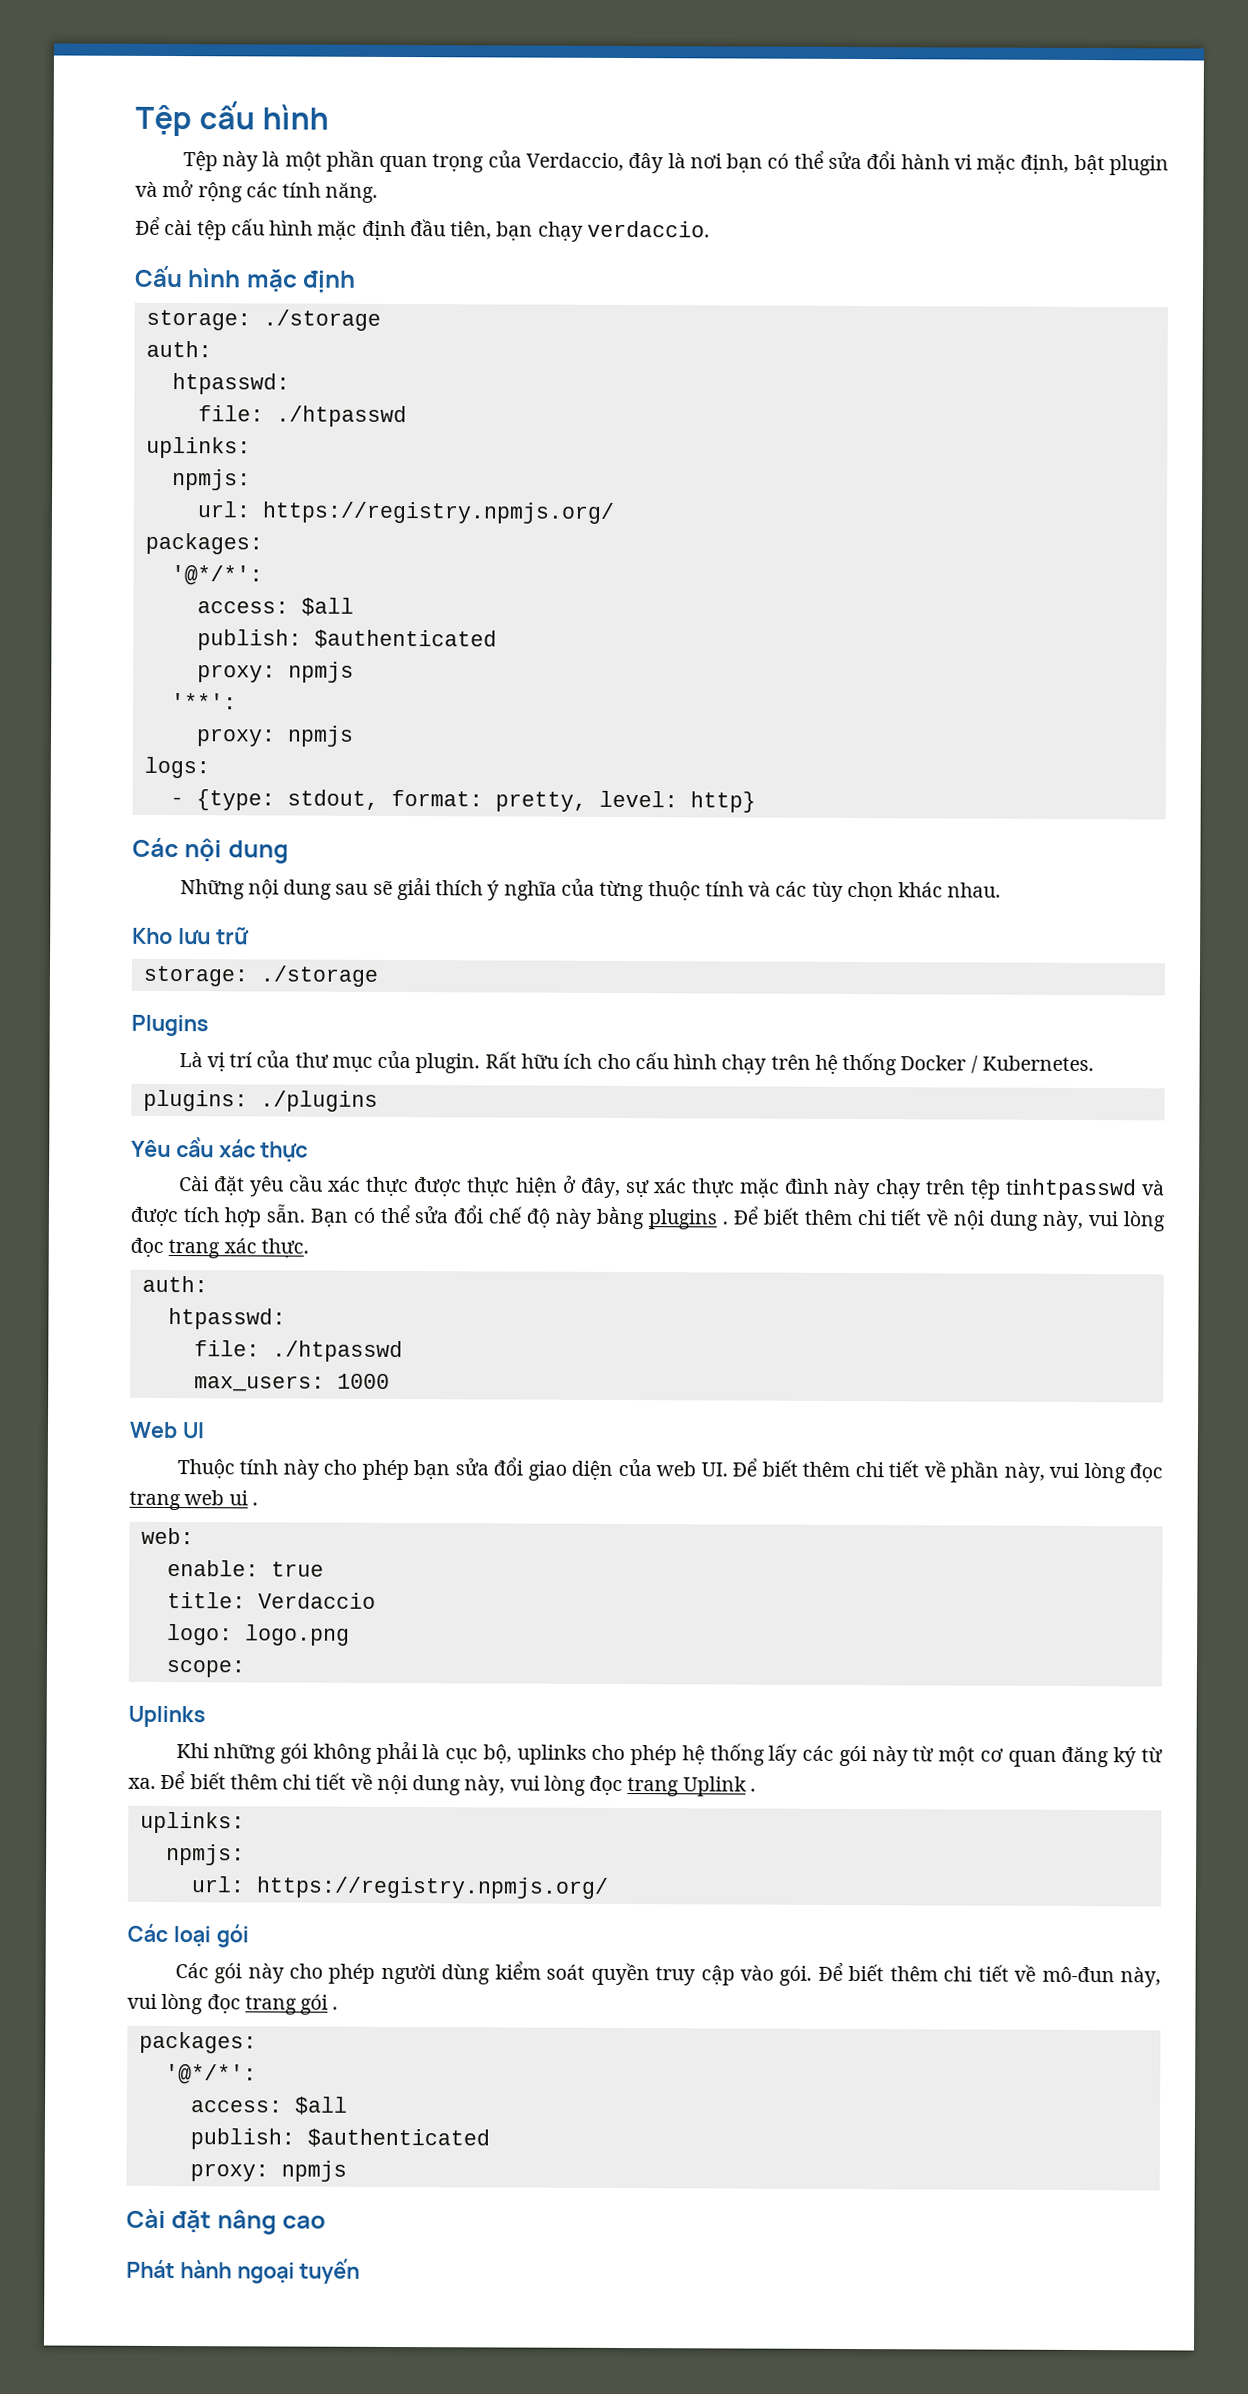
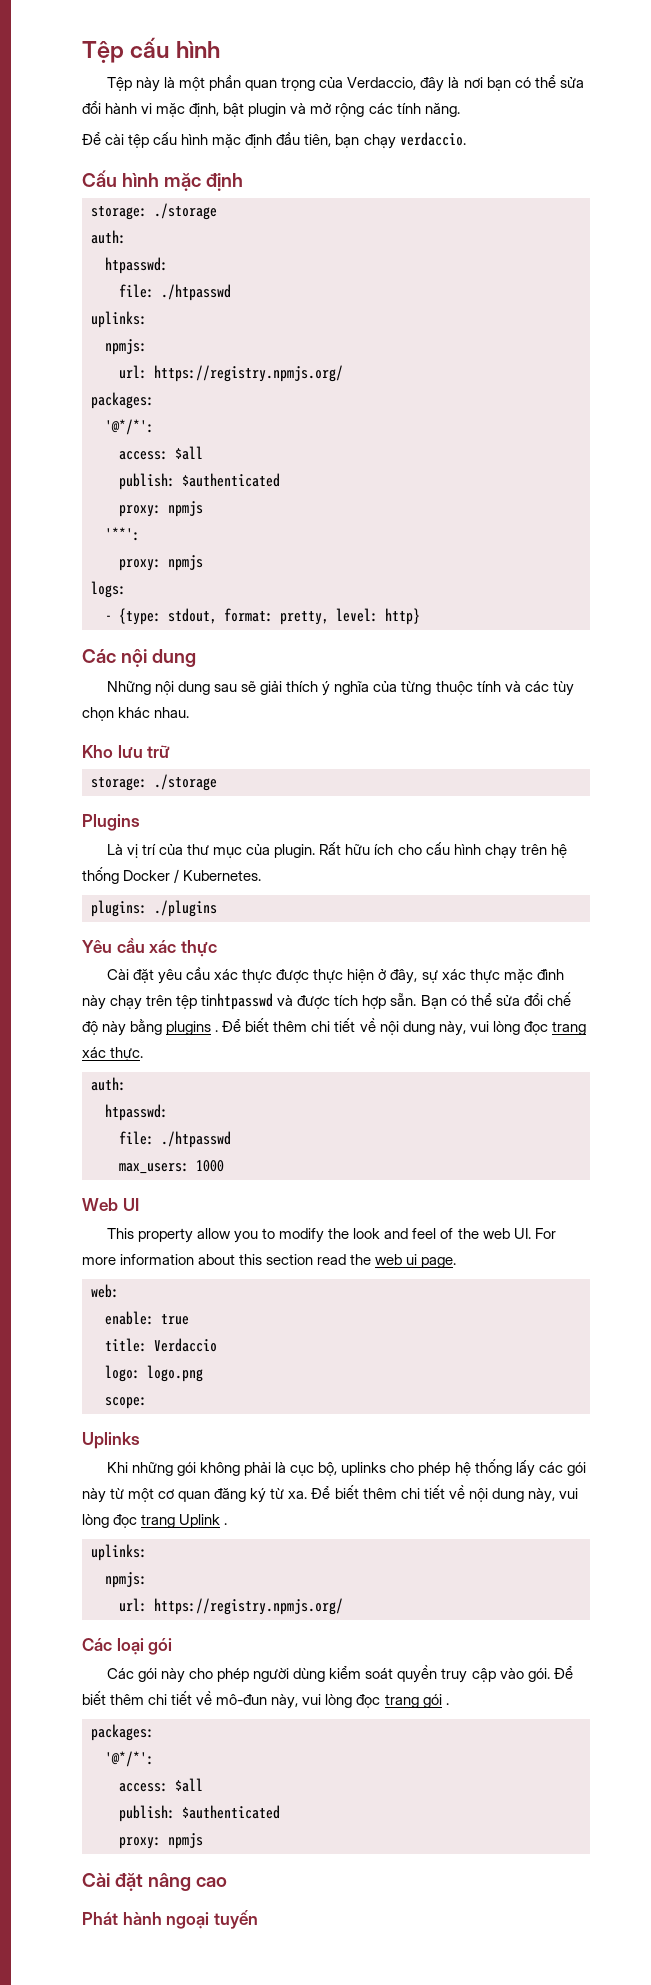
- Thuộc tính này cho phép bạn sửa đổi giao diện của web UI. Để biết thêm chi tiết về phần này, vui lòng đọc trang web ui .
+ This property allow you to modify the look and feel of the web UI. For more information about this section read the web ui page.

